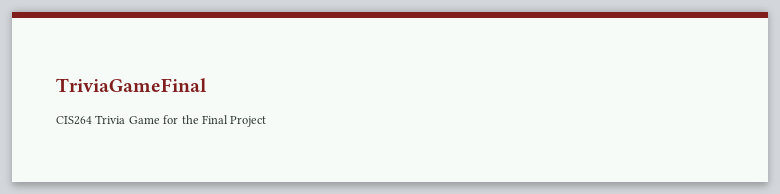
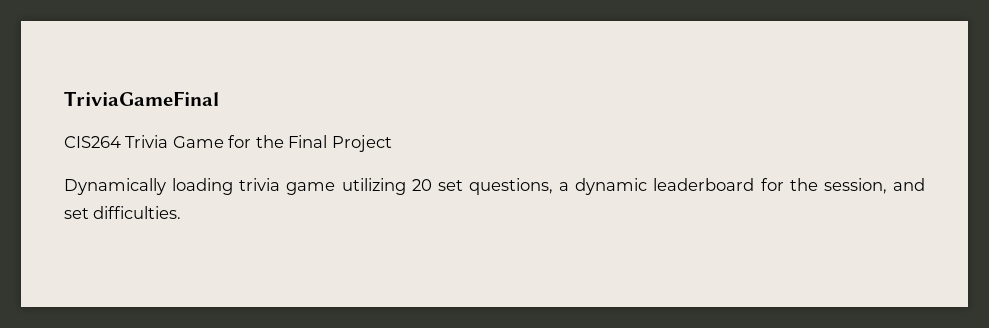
+ Dynamically loading trivia game utilizing 20 set questions, a dynamic leaderboard for the session, and set difficulties.

